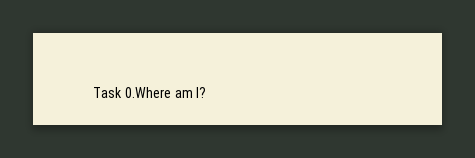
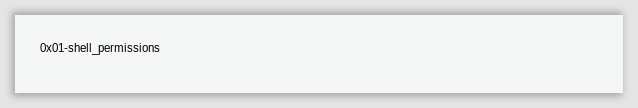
- Task 0.Where am I?
+ 0x01-shell_permissions

